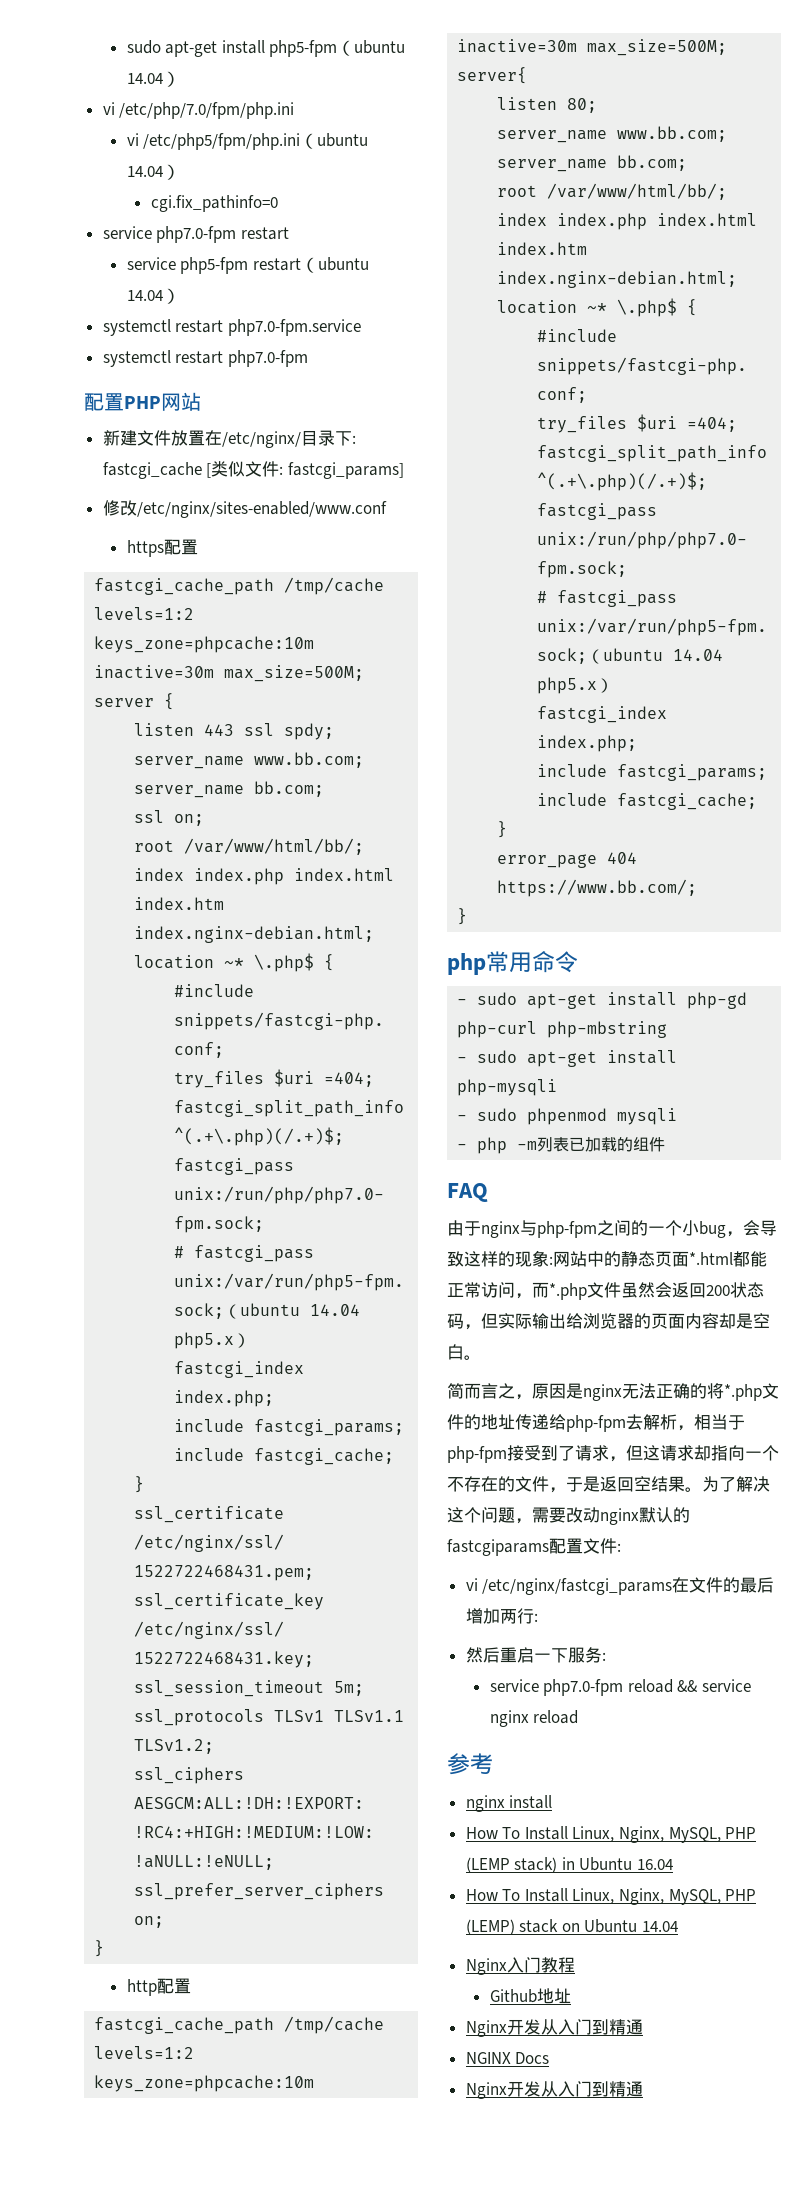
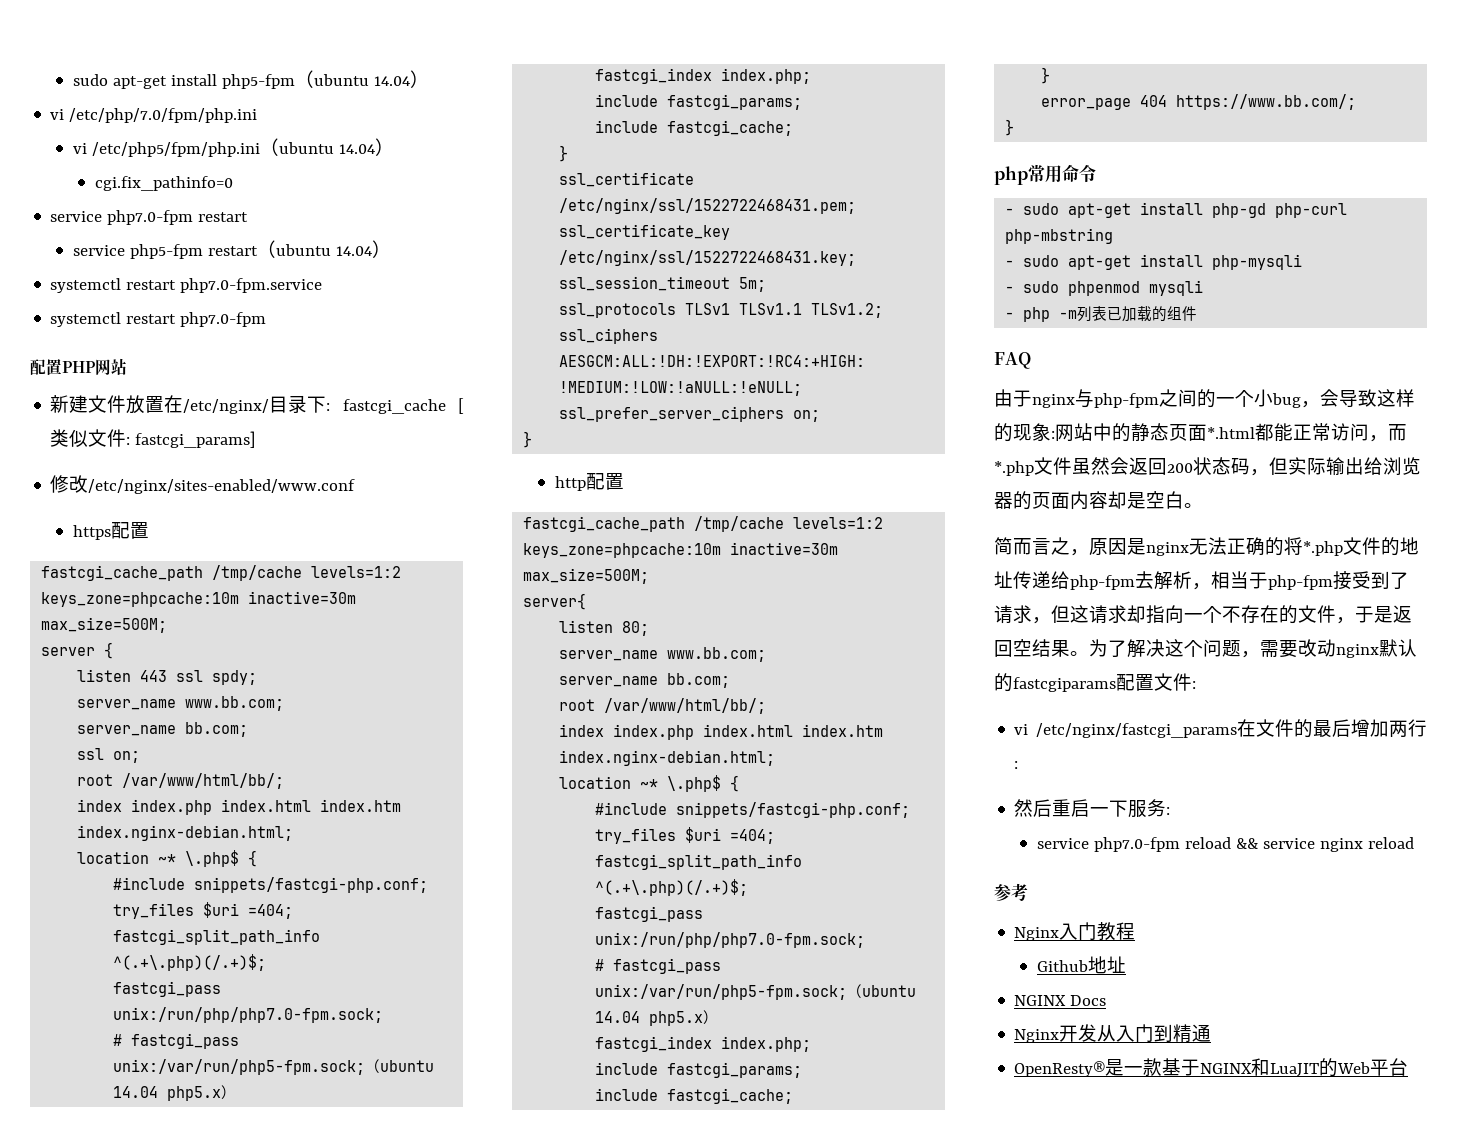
- nginx install
- How To Install Linux, Nginx, MySQL, PHP (LEMP stack) in Ubuntu 16.04
- How To Install Linux, Nginx, MySQL, PHP (LEMP) stack on Ubuntu 14.04
  Github地址
- Nginx开发从入门到精通
+ OpenResty®是一款基于NGINX和LuaJIT的Web平台

